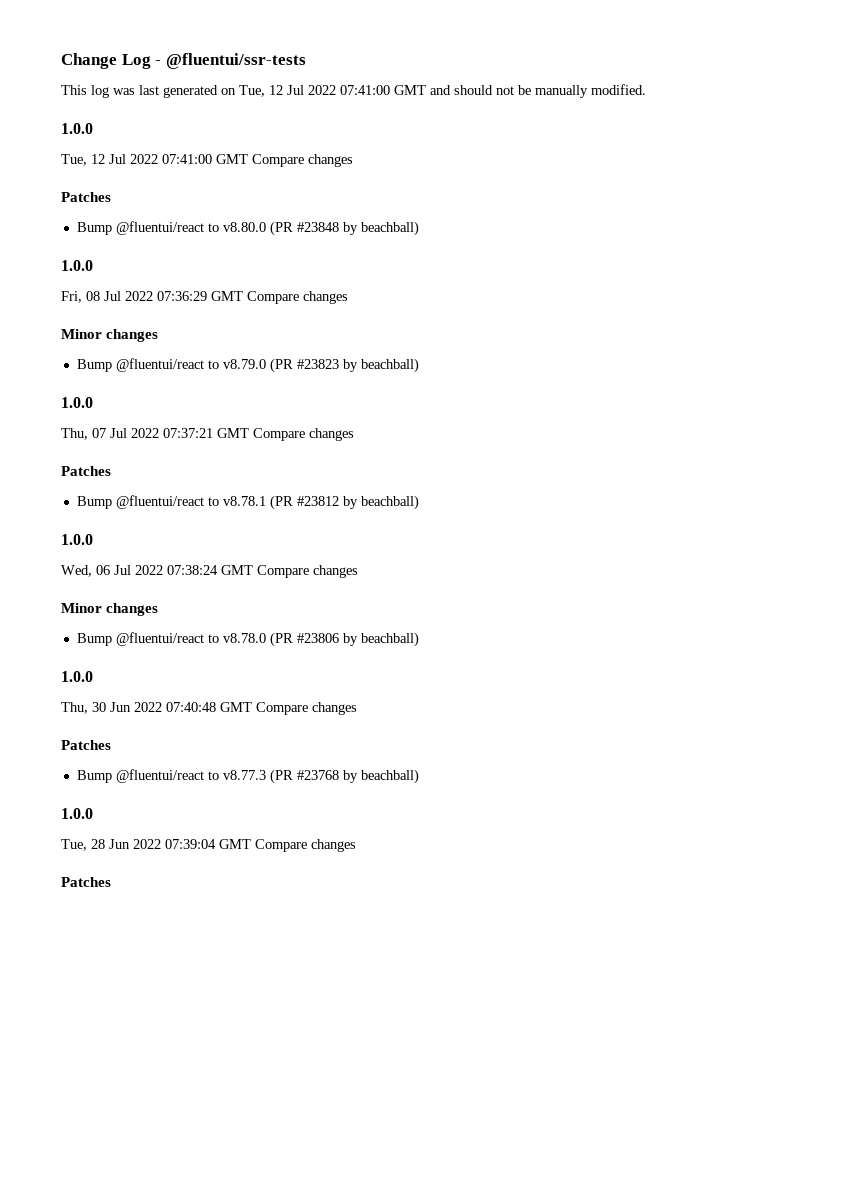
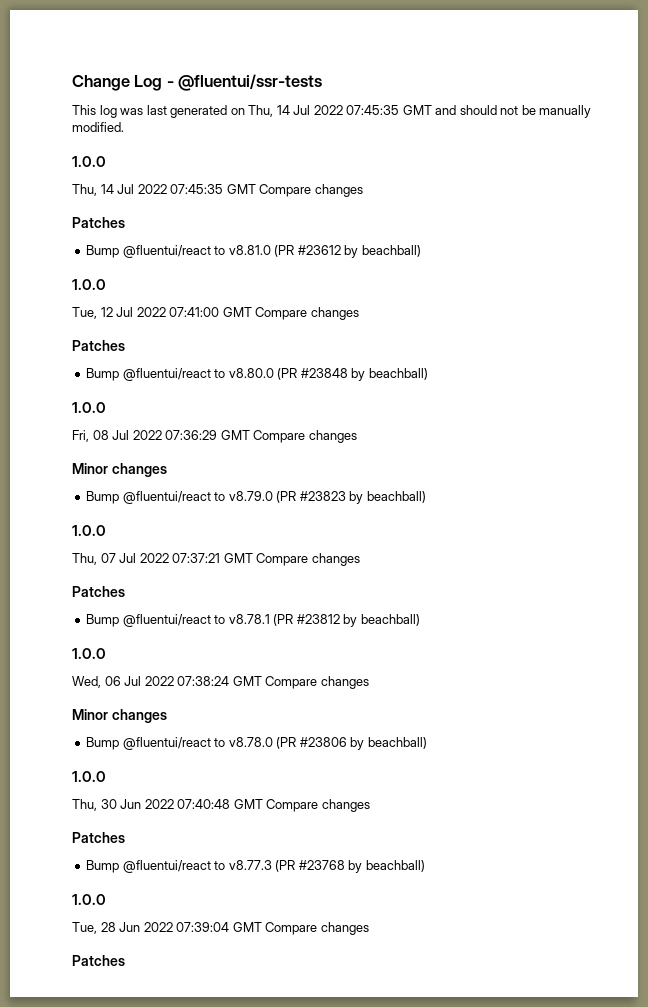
- This log was last generated on Tue, 12 Jul 2022 07:41:00 GMT and should not be manually modified.
+ This log was last generated on Thu, 14 Jul 2022 07:45:35 GMT and should not be manually modified.
+ Thu, 14 Jul 2022 07:45:35 GMT Compare changes
+ Patches
+ Bump @fluentui/react to v8.81.0 (PR #23612 by beachball)
+ 1.0.0

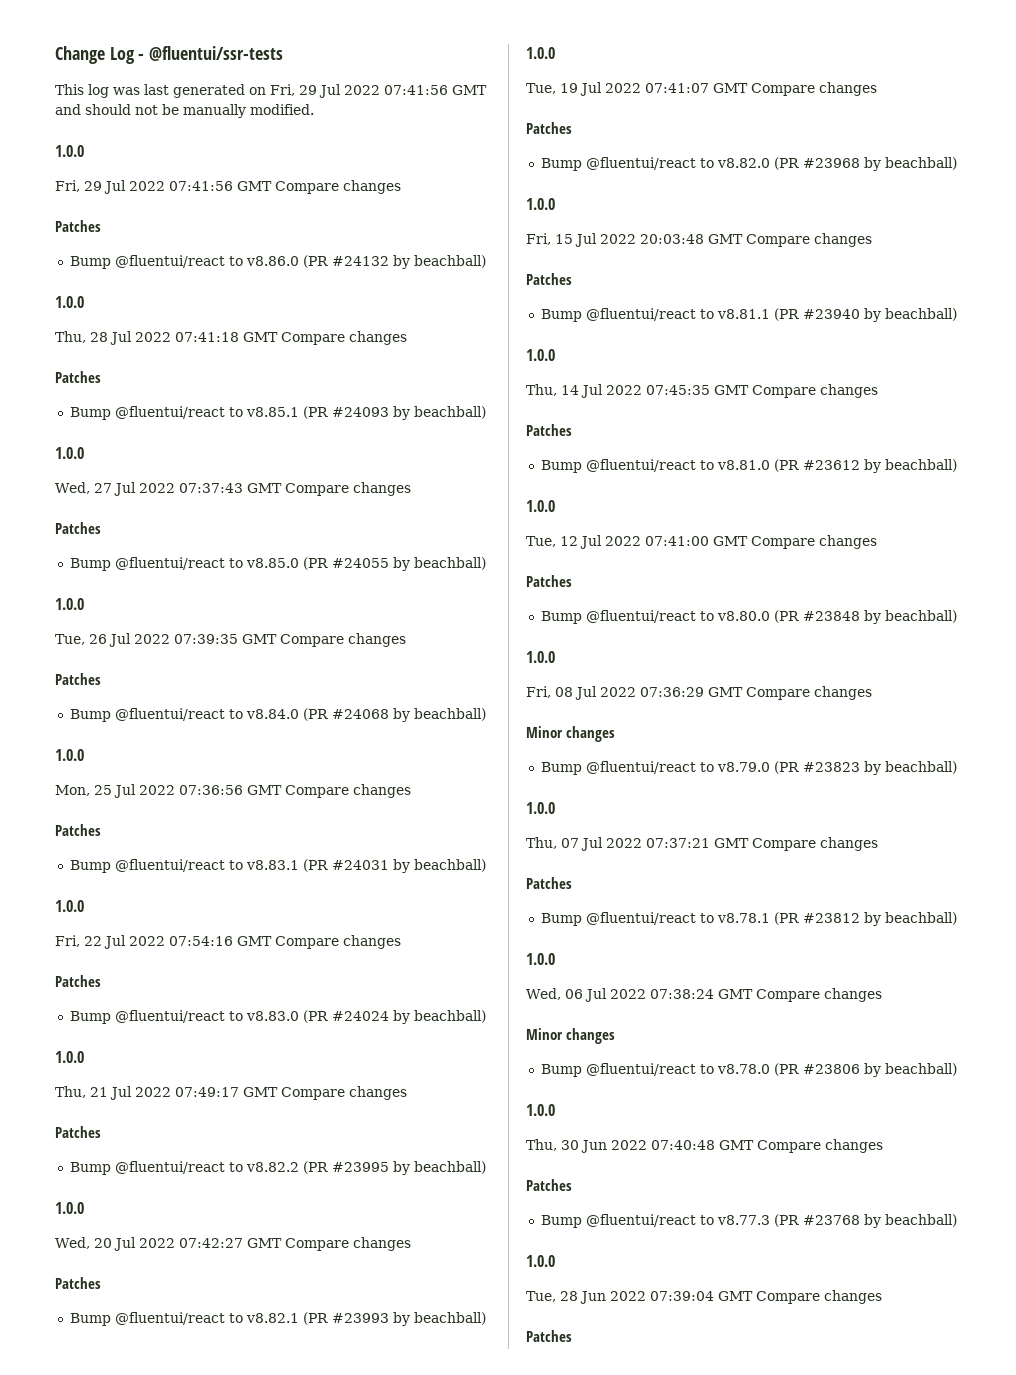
- This log was last generated on Thu, 14 Jul 2022 07:45:35 GMT and should not be manually modified.
+ This log was last generated on Fri, 29 Jul 2022 07:41:56 GMT and should not be manually modified.
+ Fri, 29 Jul 2022 07:41:56 GMT Compare changes
+ Patches
+ Bump @fluentui/react to v8.86.0 (PR #24132 by beachball)
+ 1.0.0
+ Thu, 28 Jul 2022 07:41:18 GMT Compare changes
+ Patches
+ Bump @fluentui/react to v8.85.1 (PR #24093 by beachball)
+ 1.0.0
+ Wed, 27 Jul 2022 07:37:43 GMT Compare changes
+ Patches
+ Bump @fluentui/react to v8.85.0 (PR #24055 by beachball)
+ 1.0.0
+ Tue, 26 Jul 2022 07:39:35 GMT Compare changes
+ Patches
+ Bump @fluentui/react to v8.84.0 (PR #24068 by beachball)
+ 1.0.0
+ Mon, 25 Jul 2022 07:36:56 GMT Compare changes
+ Patches
+ Bump @fluentui/react to v8.83.1 (PR #24031 by beachball)
+ 1.0.0
+ Fri, 22 Jul 2022 07:54:16 GMT Compare changes
+ Patches
+ Bump @fluentui/react to v8.83.0 (PR #24024 by beachball)
+ 1.0.0
+ Thu, 21 Jul 2022 07:49:17 GMT Compare changes
+ Patches
+ Bump @fluentui/react to v8.82.2 (PR #23995 by beachball)
+ 1.0.0
+ Wed, 20 Jul 2022 07:42:27 GMT Compare changes
+ Patches
+ Bump @fluentui/react to v8.82.1 (PR #23993 by beachball)
+ 1.0.0
+ Tue, 19 Jul 2022 07:41:07 GMT Compare changes
+ Patches
+ Bump @fluentui/react to v8.82.0 (PR #23968 by beachball)
+ 1.0.0
+ Fri, 15 Jul 2022 20:03:48 GMT Compare changes
+ Patches
+ Bump @fluentui/react to v8.81.1 (PR #23940 by beachball)
+ 1.0.0

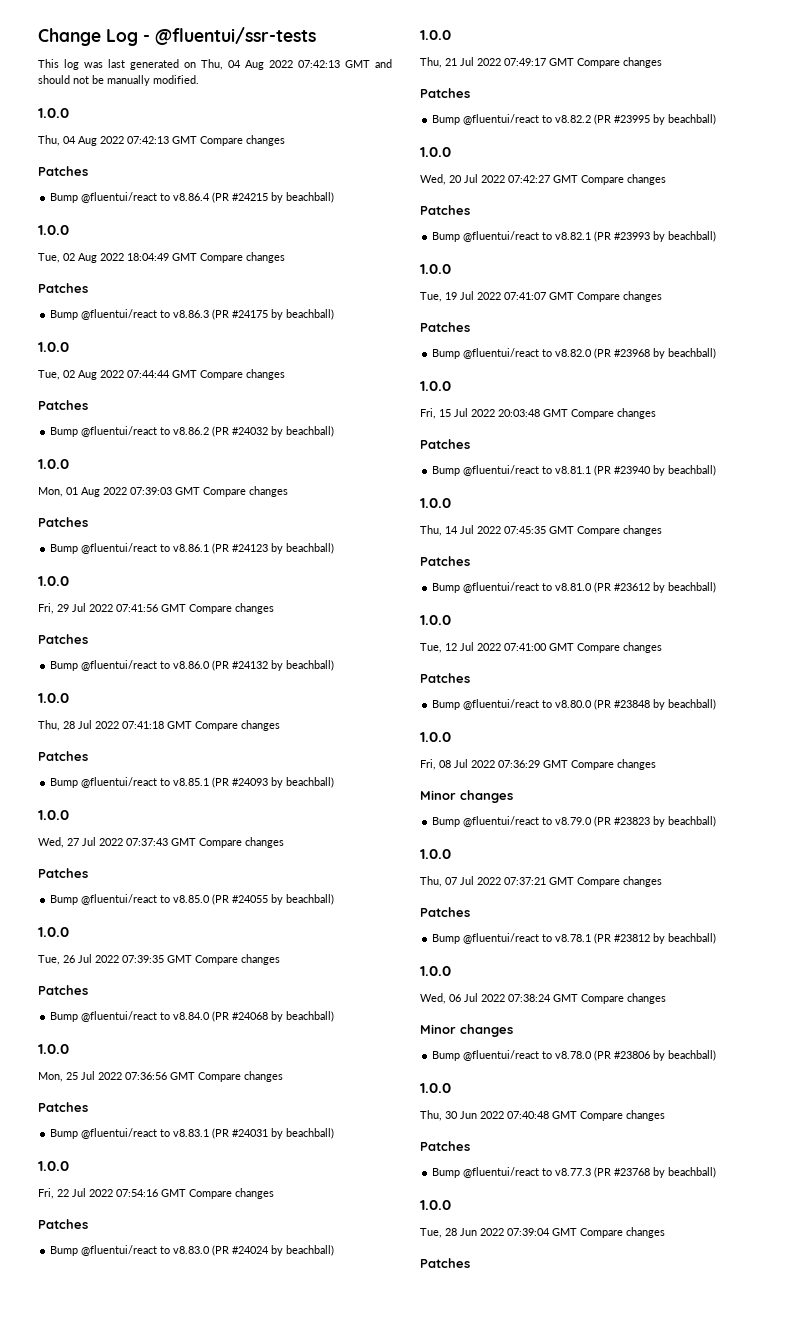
- This log was last generated on Fri, 29 Jul 2022 07:41:56 GMT and should not be manually modified.
+ This log was last generated on Thu, 04 Aug 2022 07:42:13 GMT and should not be manually modified.
+ Thu, 04 Aug 2022 07:42:13 GMT Compare changes
+ Patches
+ Bump @fluentui/react to v8.86.4 (PR #24215 by beachball)
+ 1.0.0
+ Tue, 02 Aug 2022 18:04:49 GMT Compare changes
+ Patches
+ Bump @fluentui/react to v8.86.3 (PR #24175 by beachball)
+ 1.0.0
+ Tue, 02 Aug 2022 07:44:44 GMT Compare changes
+ Patches
+ Bump @fluentui/react to v8.86.2 (PR #24032 by beachball)
+ 1.0.0
+ Mon, 01 Aug 2022 07:39:03 GMT Compare changes
+ Patches
+ Bump @fluentui/react to v8.86.1 (PR #24123 by beachball)
+ 1.0.0

